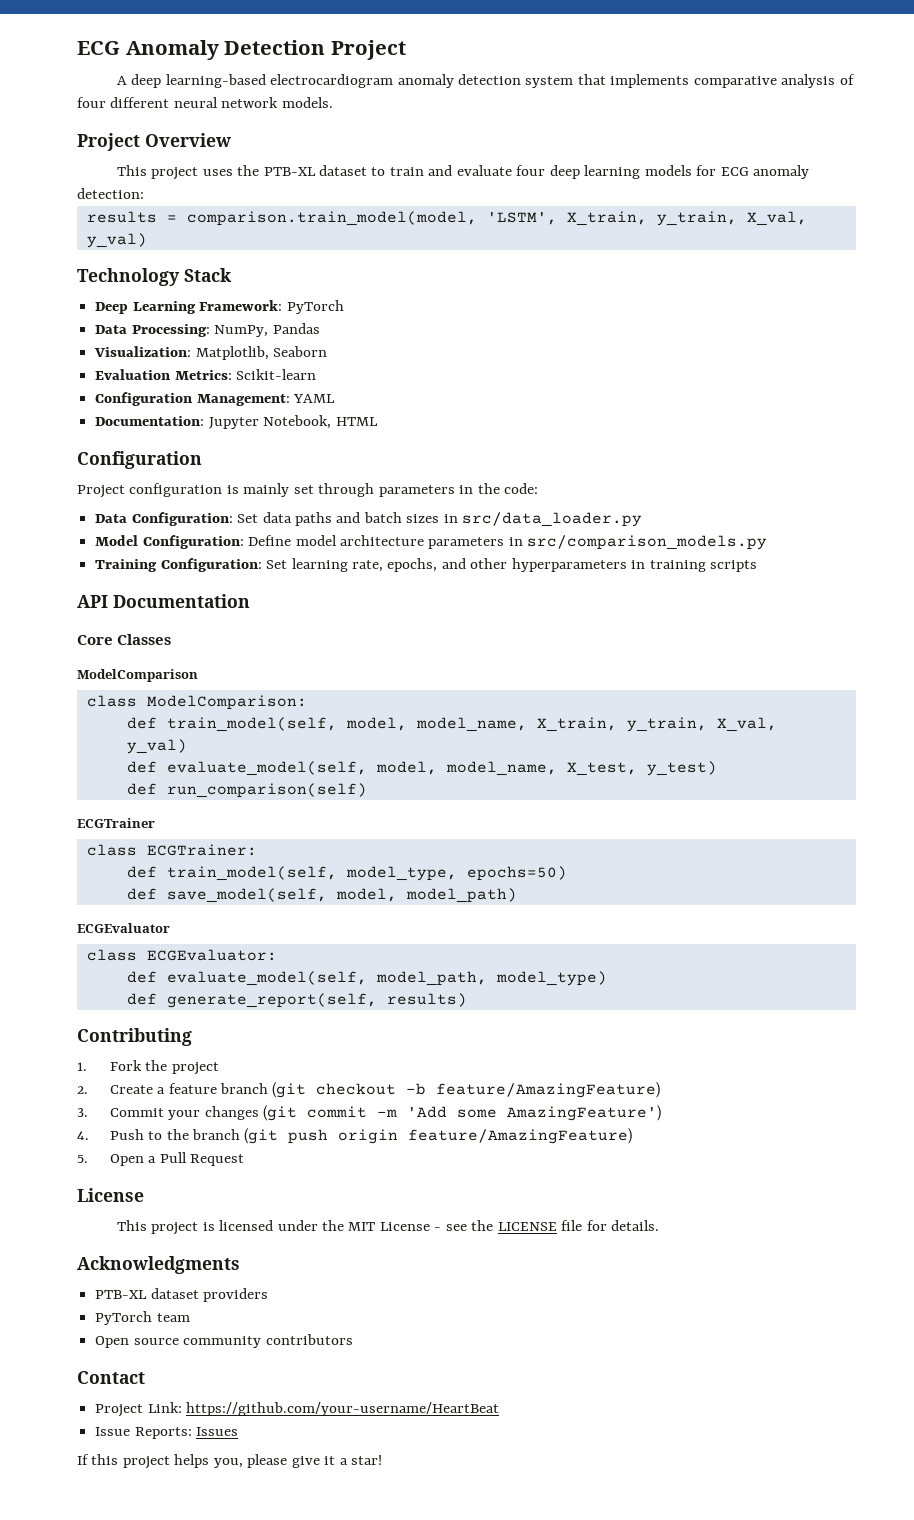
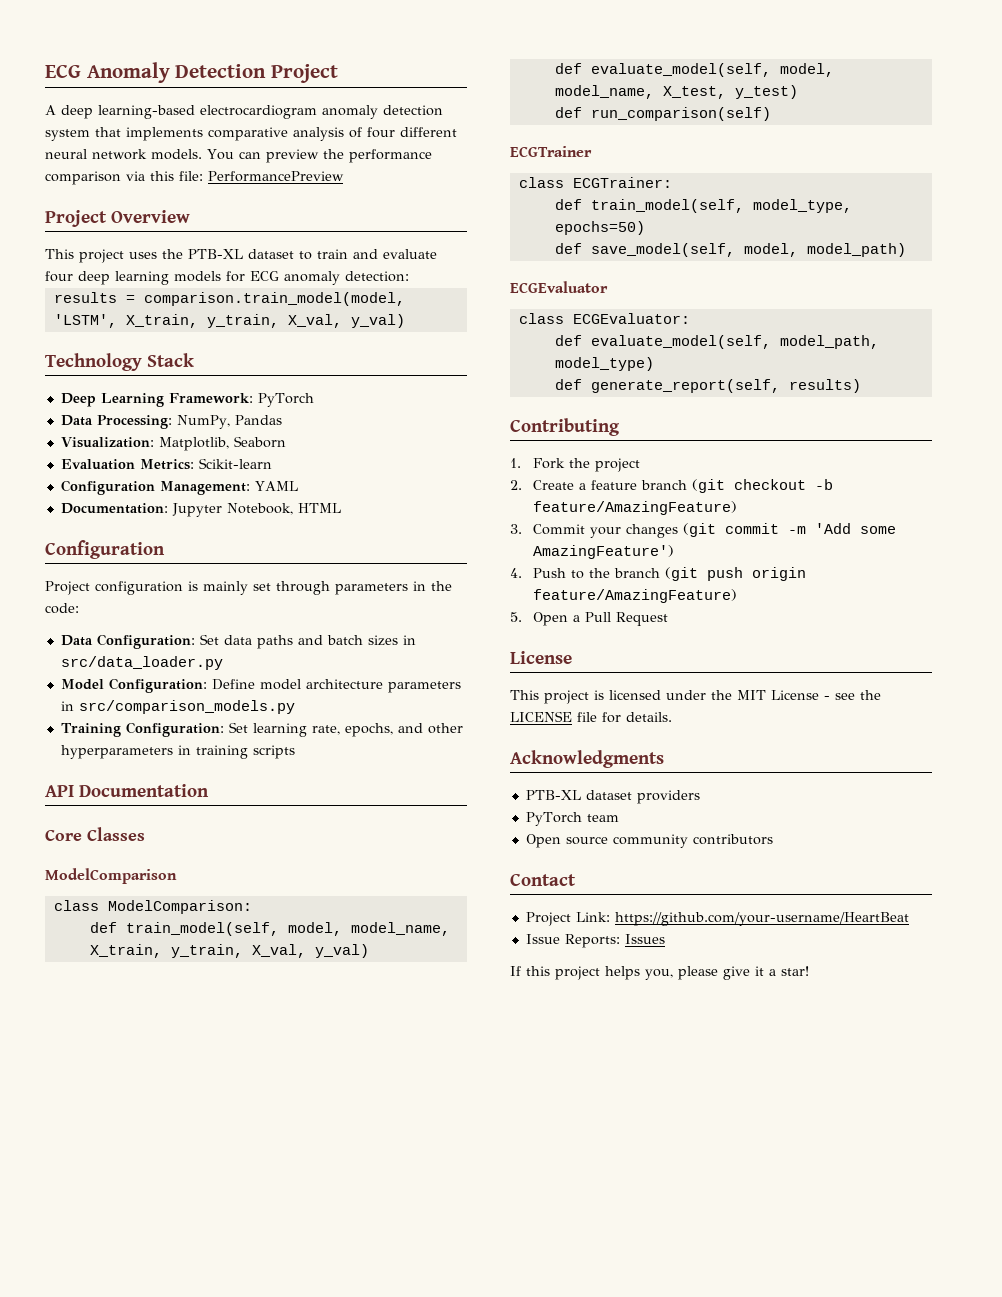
+ You can preview the performance comparison via this file: PerformancePreview

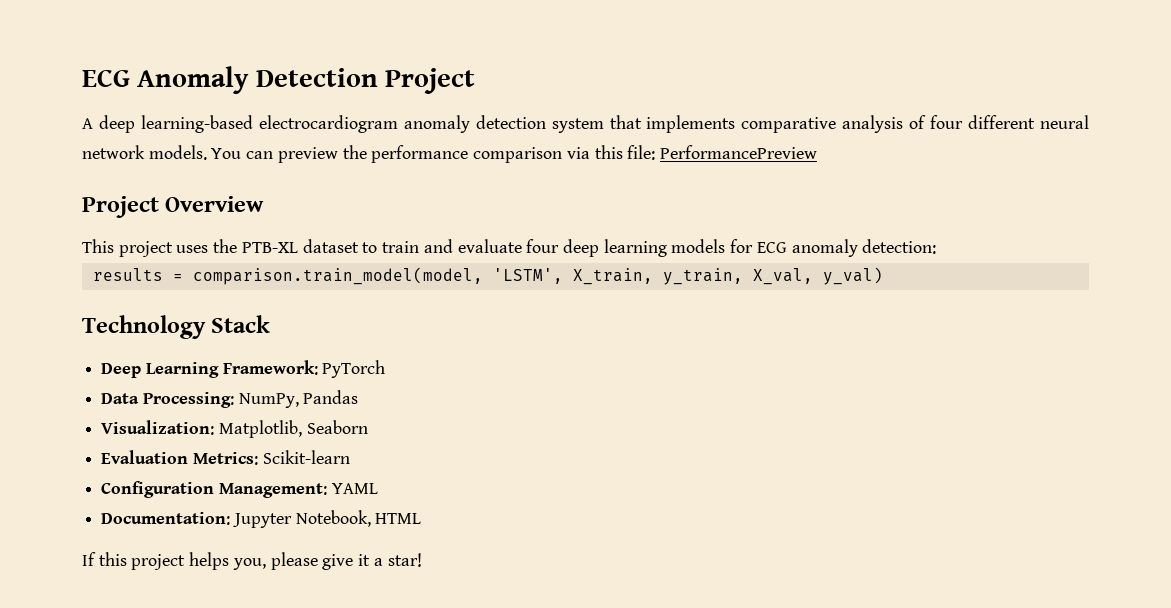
  Documentation: Jupyter Notebook, HTML
- Configuration
- Project configuration is mainly set through parameters in the code:
- Data Configuration: Set data paths and batch sizes in src/data_loader.py
- Model Configuration: Define model architecture parameters in src/comparison_models.py
- Training Configuration: Set learning rate, epochs, and other hyperparameters in training scripts
- API Documentation
- Core Classes
- ModelComparison
- class ModelComparison:
- def train_model(self, model, model_name, X_train, y_train, X_val, y_val)
- def evaluate_model(self, model, model_name, X_test, y_test)
- def run_comparison(self)
- ECGTrainer
- class ECGTrainer:
- def train_model(self, model_type, epochs=50)
- def save_model(self, model, model_path)
- ECGEvaluator
- class ECGEvaluator:
- def evaluate_model(self, model_path, model_type)
- def generate_report(self, results)
- Contributing
- 1. Fork the project
- 2. Create a feature branch (git checkout -b feature/AmazingFeature)
- 3. Commit your changes (git commit -m 'Add some AmazingFeature')
- 4. Push to the branch (git push origin feature/AmazingFeature)
- 5. Open a Pull Request
- License
- This project is licensed under the MIT License - see the LICENSE file for details.
- Acknowledgments
- PTB-XL dataset providers
- PyTorch team
- Open source community contributors
- Contact
- Project Link: https://github.com/your-username/HeartBeat
- Issue Reports: Issues

